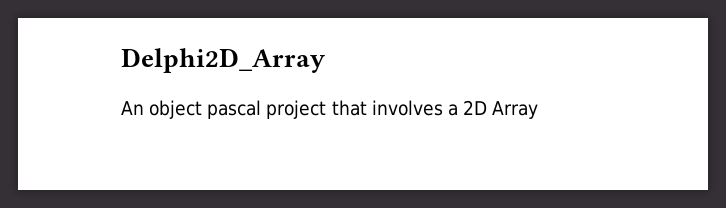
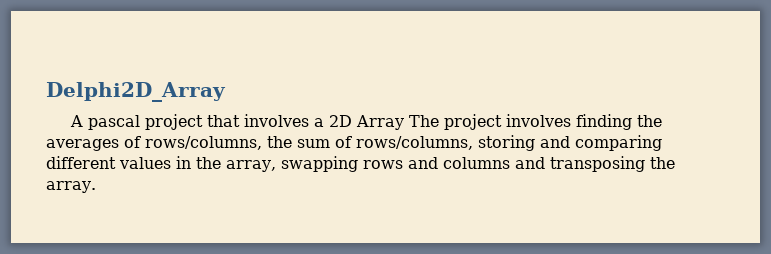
- An object pascal project that involves a 2D Array
+ A pascal project that involves a 2D Array The project involves finding the averages of rows/columns, the sum of rows/columns, storing and comparing different values in the array, swapping rows and columns and transposing the array.

